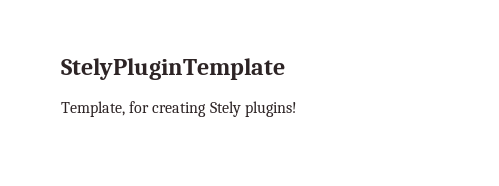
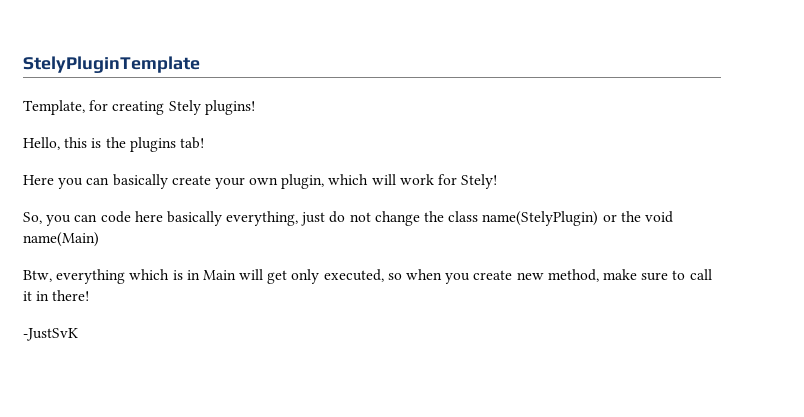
+ Hello, this is the plugins tab!
+ Here you can basically create your own plugin, which will work for Stely!
+ So, you can code here basically everything, just do not change the class name(StelyPlugin) or the void name(Main)
+ Btw, everything which is in Main will get only executed, so when you create new method, make sure to call it in there!
+ -JustSvK

